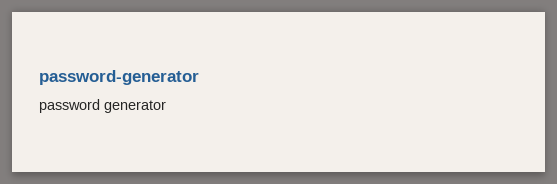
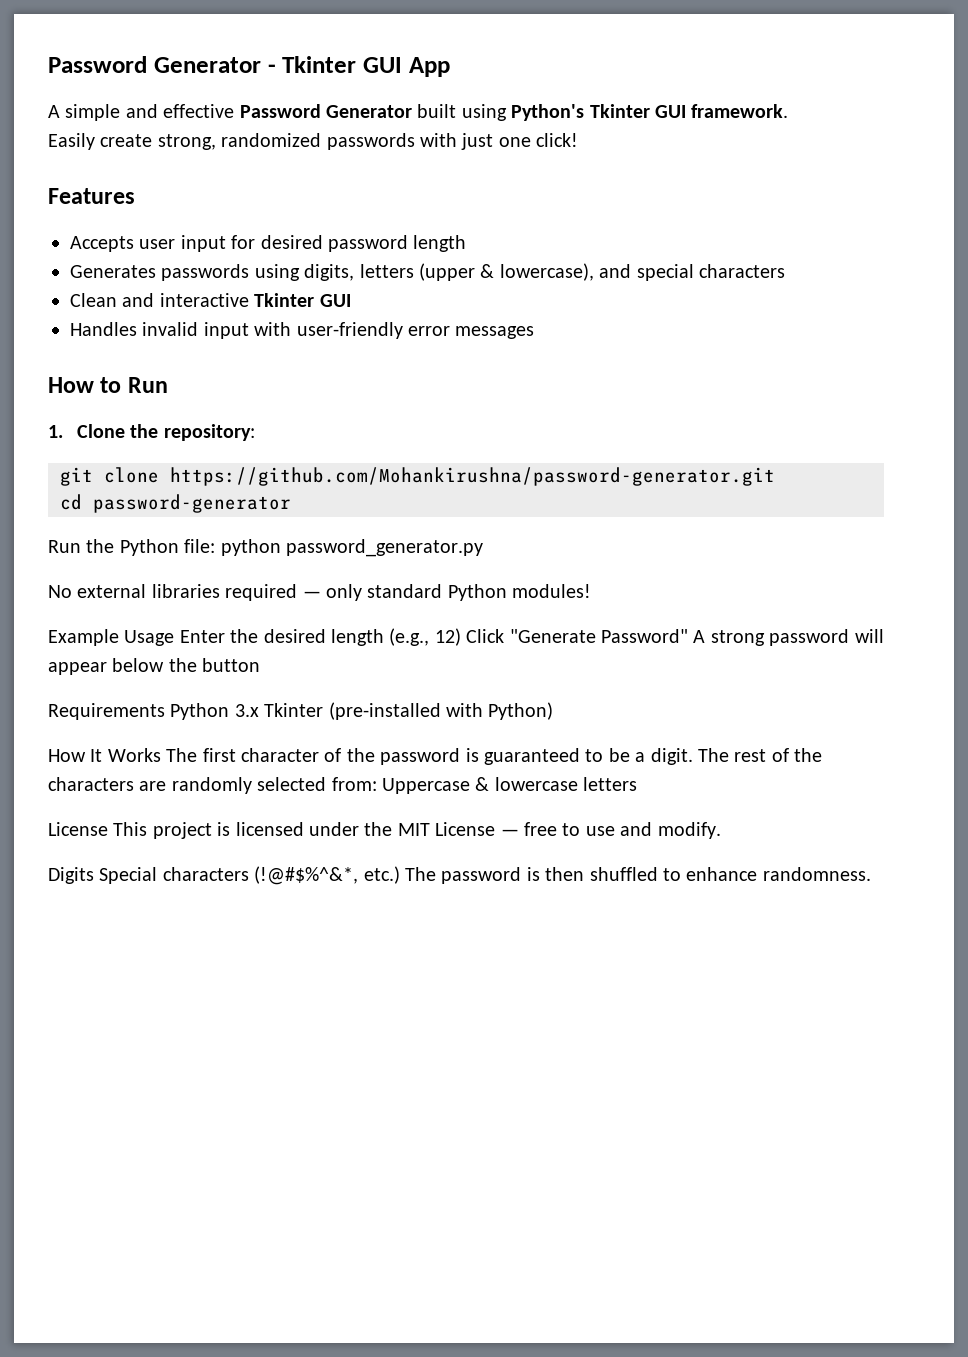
- password-generator
- password generator
+ Password Generator - Tkinter GUI App
+ A simple and effective Password Generator built using Python's Tkinter GUI framework.
+ Easily create strong, randomized passwords with just one click!
+ Features
+ Accepts user input for desired password length
+ Generates passwords using digits, letters (upper & lowercase), and special characters
+ Clean and interactive Tkinter GUI
+ Handles invalid input with user-friendly error messages
+ How to Run
+ 1. Clone the repository:
+ git clone https://github.com/Mohankirushna/password-generator.git
+ cd password-generator
+ Run the Python file: python password_generator.py
+ No external libraries required — only standard Python modules!
+ Example Usage Enter the desired length (e.g., 12) Click "Generate Password" A strong password will appear below the button
+ Requirements Python 3.x Tkinter (pre-installed with Python)
+ How It Works The first character of the password is guaranteed to be a digit. The rest of the characters are randomly selected from: Uppercase & lowercase letters
+ License This project is licensed under the MIT License — free to use and modify.
+ Digits Special characters (!@#$%^&*, etc.) The password is then shuffled to enhance randomness.

